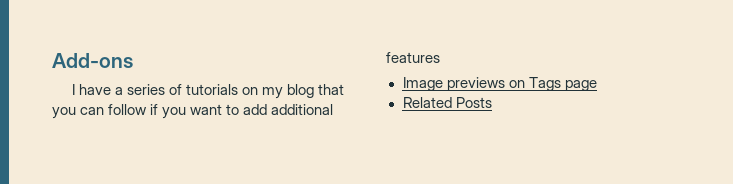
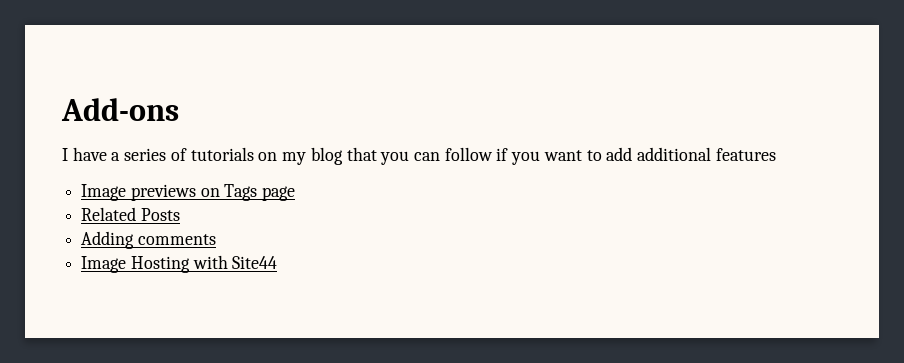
+ Adding comments
+ Image Hosting with Site44

